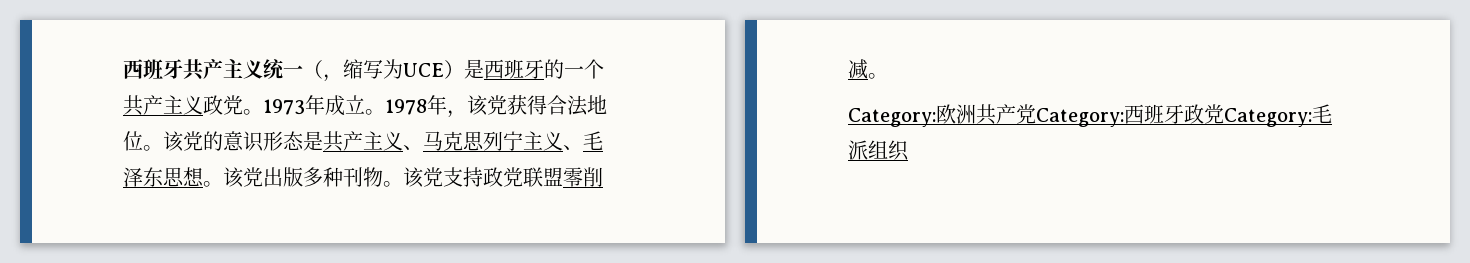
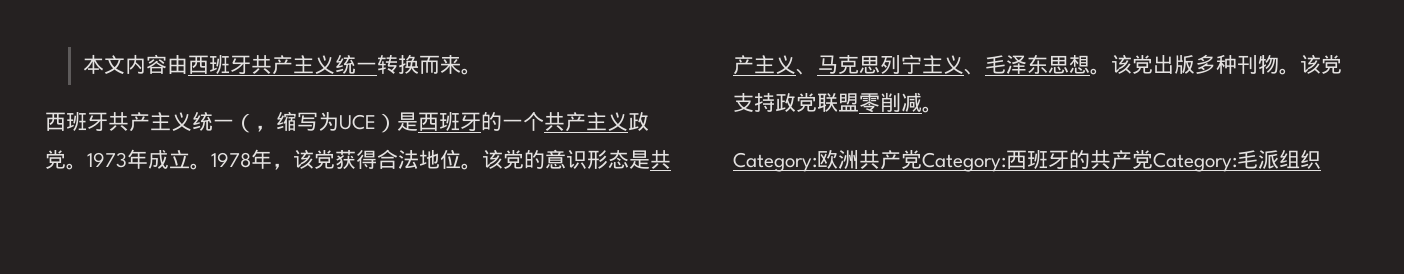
+ 本文内容由西班牙共产主义统一转换而来。
- Category:欧洲共产党Category:西班牙政党Category:毛派组织
+ Category:欧洲共产党Category:西班牙的共产党Category:毛派组织

